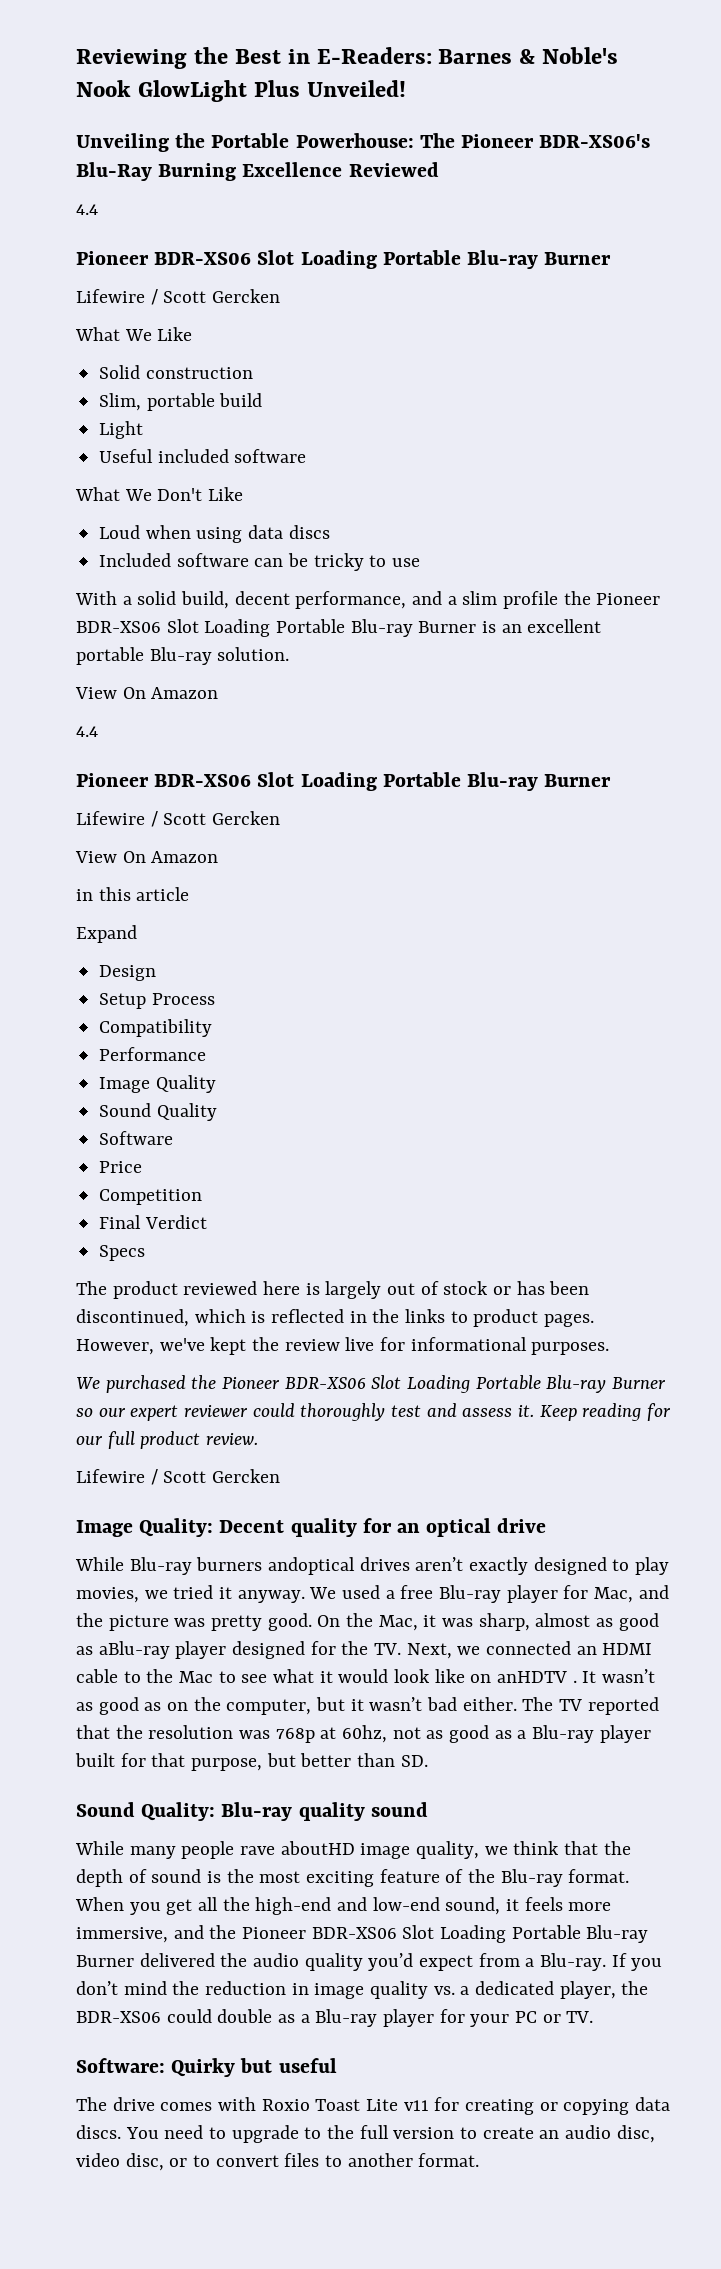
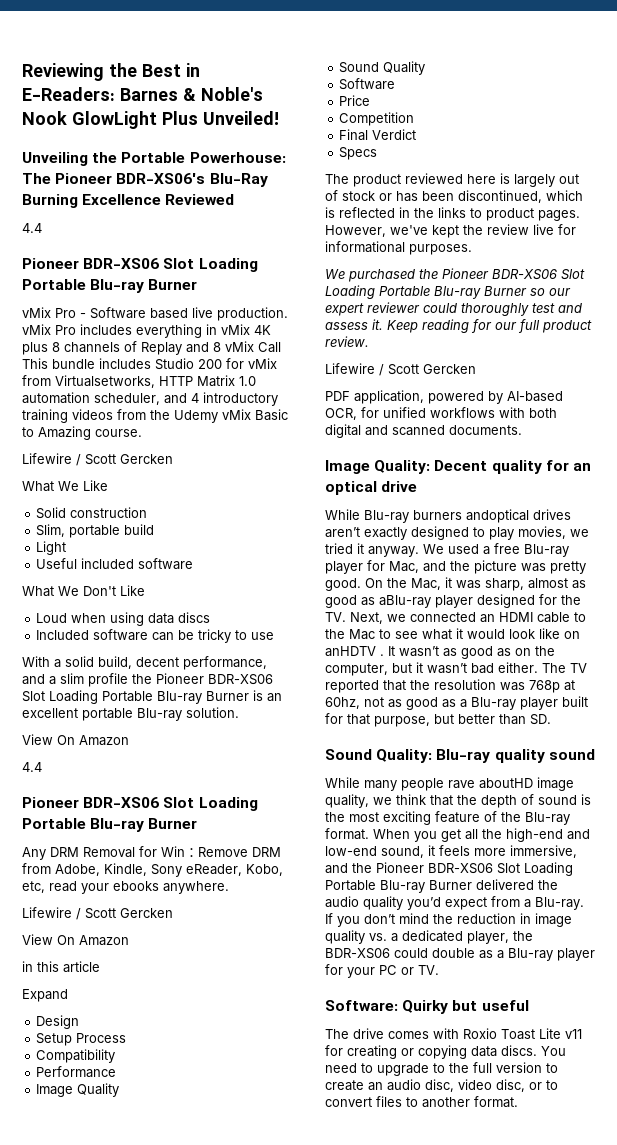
+ vMix Pro - Software based live production. vMix Pro includes everything in vMix 4K plus 8 channels of Replay and 8 vMix Call This bundle includes Studio 200 for vMix from Virtualsetworks, HTTP Matrix 1.0 automation scheduler, and 4 introductory training videos from the Udemy vMix Basic to Amazing course.
+ Any DRM Removal for Win：Remove DRM from Adobe, Kindle, Sony eReader, Kobo, etc, read your ebooks anywhere.
+ PDF application, powered by AI-based OCR, for unified workflows with both digital and scanned documents.

